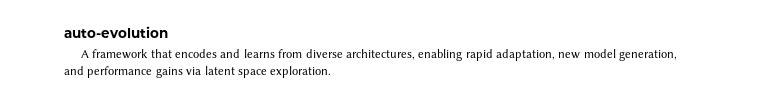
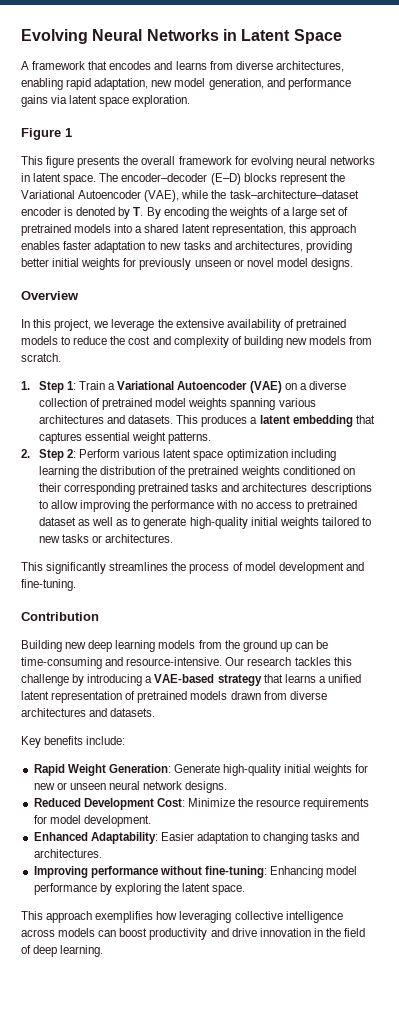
- auto-evolution
+ Evolving Neural Networks in Latent Space
+ Figure 1
+ This figure presents the overall framework for evolving neural networks in latent space. The encoder–decoder (E–D) blocks represent the Variational Autoencoder (VAE), while the task–architecture–dataset encoder is denoted by T. By encoding the weights of a large set of pretrained models into a shared latent representation, this approach enables faster adaptation to new tasks and architectures, providing better initial weights for previously unseen or novel model designs.
+ Overview
+ In this project, we leverage the extensive availability of pretrained models to reduce the cost and complexity of building new models from scratch.
+ 1. Step 1: Train a Variational Autoencoder (VAE) on a diverse collection of pretrained model weights spanning various architectures and datasets. This produces a latent embedding that captures essential weight patterns.
+ 2. Step 2: Perform various latent space optimization including learning the distribution of the pretrained weights conditioned on their corresponding pretrained tasks and architectures descriptions to allow improving the performance with no access to pretrained dataset as well as to generate high-quality initial weights tailored to new tasks or architectures.
+ This significantly streamlines the process of model development and fine-tuning.
+ Contribution
+ Building new deep learning models from the ground up can be time-consuming and resource-intensive. Our research tackles this challenge by introducing a VAE-based strategy that learns a unified latent representation of pretrained models drawn from diverse architectures and datasets.
+ Key benefits include:
+ Rapid Weight Generation: Generate high-quality initial weights for new or unseen neural network designs.
+ Reduced Development Cost: Minimize the resource requirements for model development.
+ Enhanced Adaptability: Easier adaptation to changing tasks and architectures.
+ Improving performance without fine-tuning: Enhancing model performance by exploring the latent space.
+ This approach exemplifies how leveraging collective intelligence across models can boost productivity and drive innovation in the field of deep learning.

